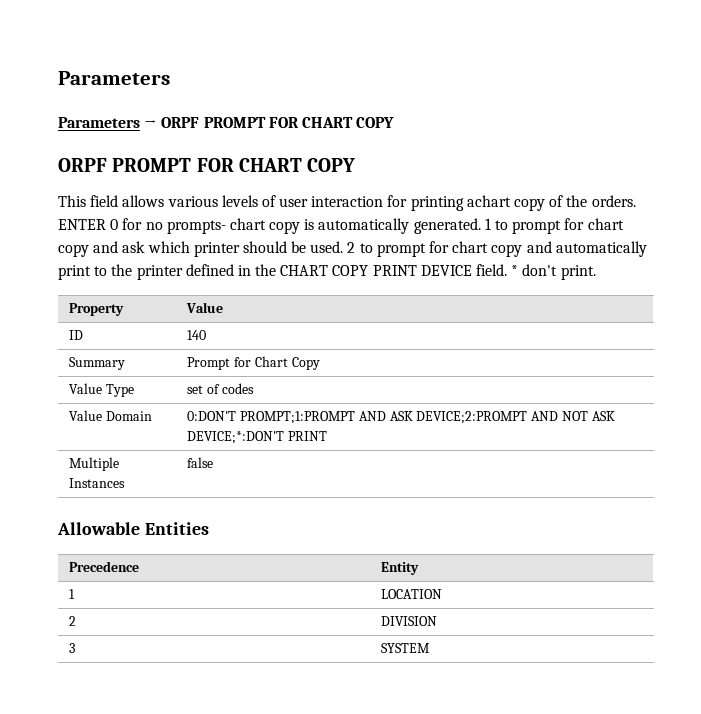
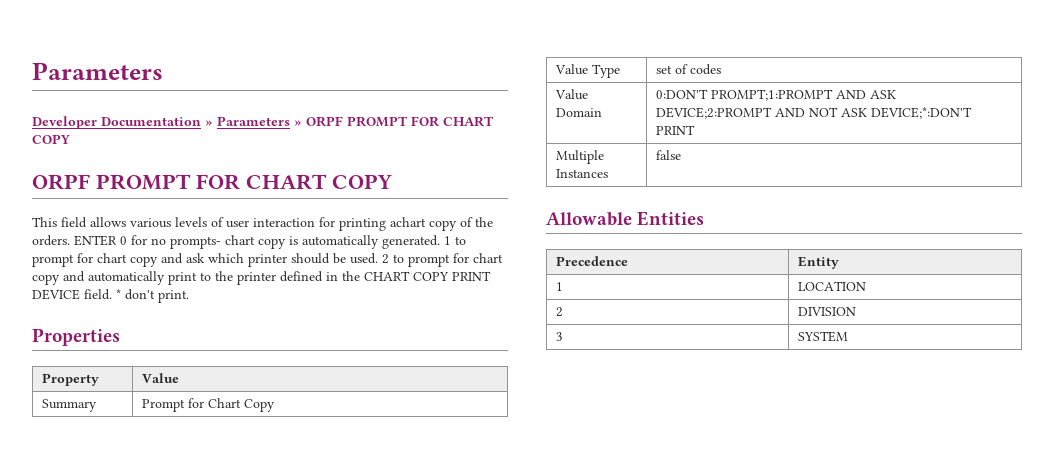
- Parameters → ORPF PROMPT FOR CHART COPY
+ Developer Documentation » Parameters » ORPF PROMPT FOR CHART COPY
+ Properties
- ID | 140

